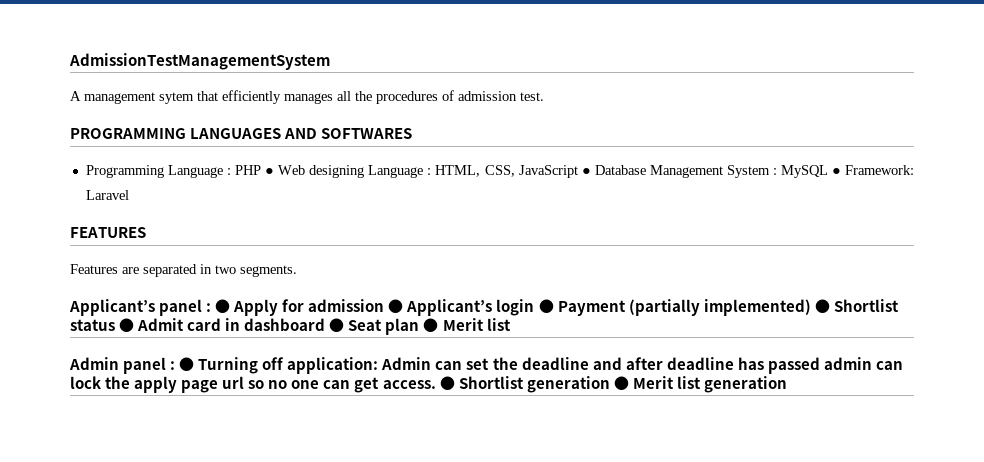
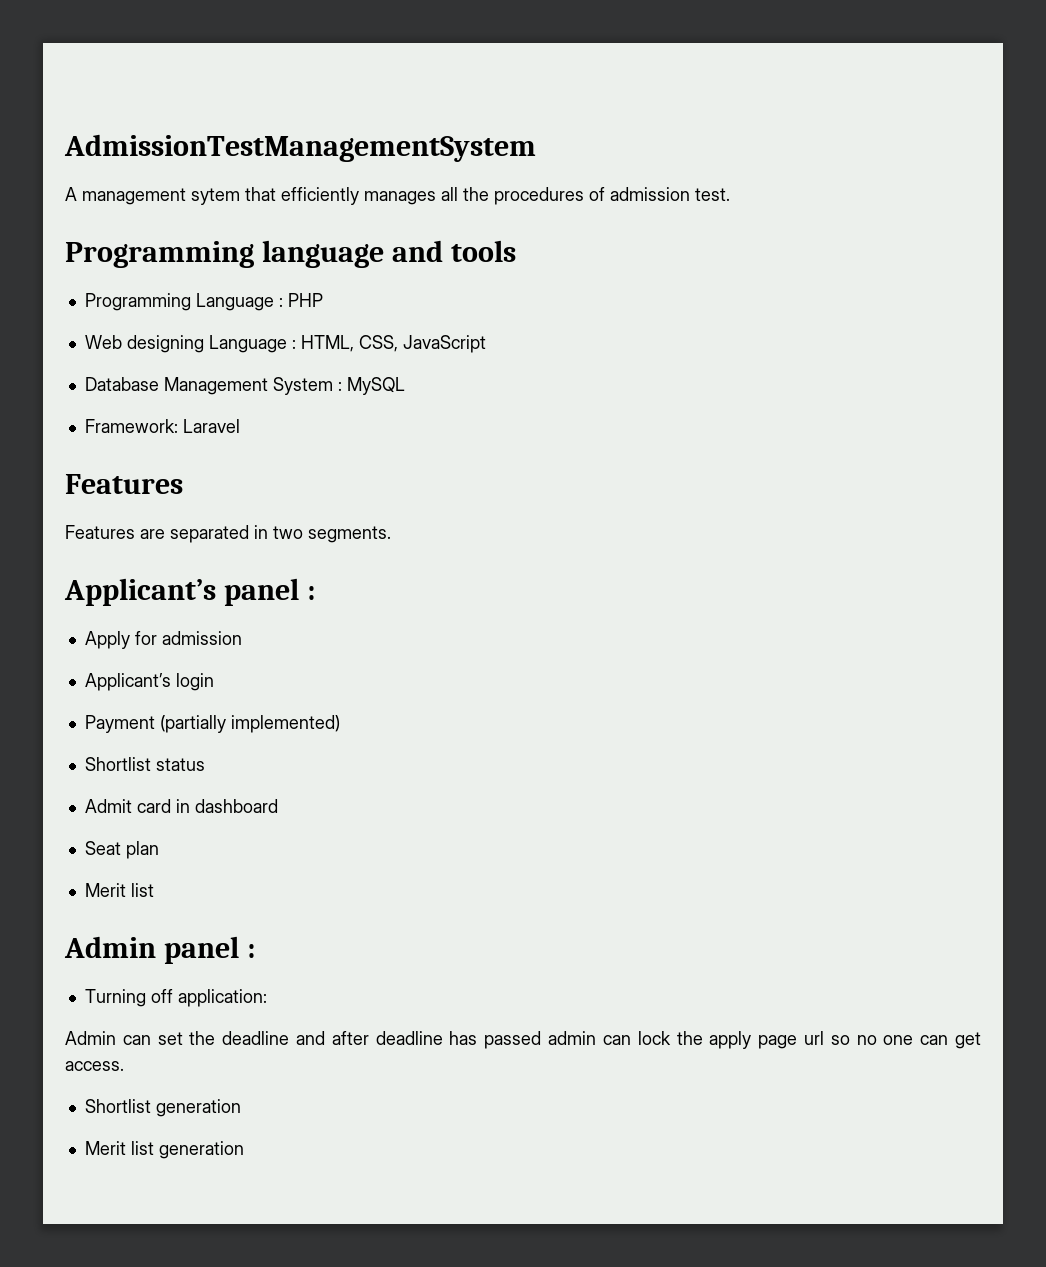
- PROGRAMMING LANGUAGES AND SOFTWARES
+ Programming language and tools
- Programming Language : PHP ● Web designing Language : HTML, CSS, JavaScript ● Database Management System : MySQL ● Framework: Laravel
- FEATURES
+ Programming Language : PHP
+ Web designing Language : HTML, CSS, JavaScript
+ Database Management System : MySQL
+ Framework: Laravel
+ Features
- Applicant’s panel : ● Apply for admission ● Applicant’s login ● Payment (partially implemented) ● Shortlist status ● Admit card in dashboard ● Seat plan ● Merit list
+ Applicant’s panel :
+ Apply for admission
+ Applicant’s login
+ Payment (partially implemented)
+ Shortlist status
+ Admit card in dashboard
+ Seat plan
+ Merit list
- Admin panel : ● Turning off application: Admin can set the deadline and after deadline has passed admin can lock the apply page url so no one can get access. ● Shortlist generation ● Merit list generation
+ Admin panel :
+ Turning off application:
+ Admin can set the deadline and after deadline has passed admin can lock the apply page url so no one can get access.
+ Shortlist generation
+ Merit list generation

